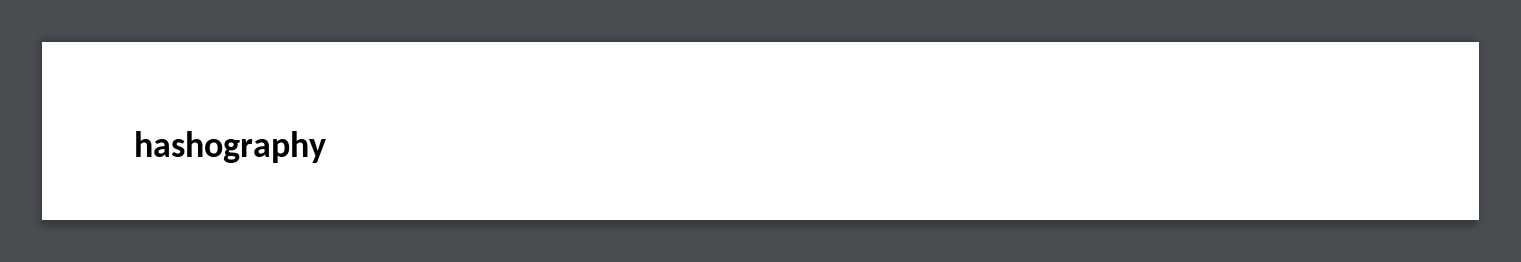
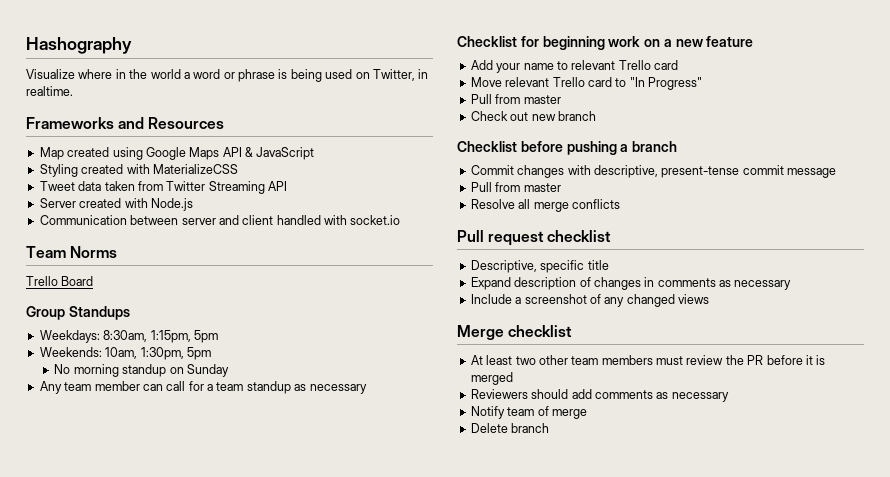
- hashography
+ Hashography
+ Visualize where in the world a word or phrase is being used on Twitter, in realtime.
+ Frameworks and Resources
+ Map created using Google Maps API & JavaScript
+ Styling created with MaterializeCSS
+ Tweet data taken from Twitter Streaming API
+ Server created with Node.js
+ Communication between server and client handled with socket.io
+ Team Norms
+ Trello Board
+ Group Standups
+ Weekdays: 8:30am, 1:15pm, 5pm
+ Weekends: 10am, 1:30pm, 5pm
+ No morning standup on Sunday
+ Any team member can call for a team standup as necessary
+ Checklist for beginning work on a new feature
+ Add your name to relevant Trello card
+ Move relevant Trello card to "In Progress"
+ Pull from master
+ Check out new branch
+ Checklist before pushing a branch
+ Commit changes with descriptive, present-tense commit message
+ Pull from master
+ Resolve all merge conflicts
+ Pull request checklist
+ Descriptive, specific title
+ Expand description of changes in comments as necessary
+ Include a screenshot of any changed views
+ Merge checklist
+ At least two other team members must review the PR before it is merged
+ Reviewers should add comments as necessary
+ Notify team of merge
+ Delete branch

